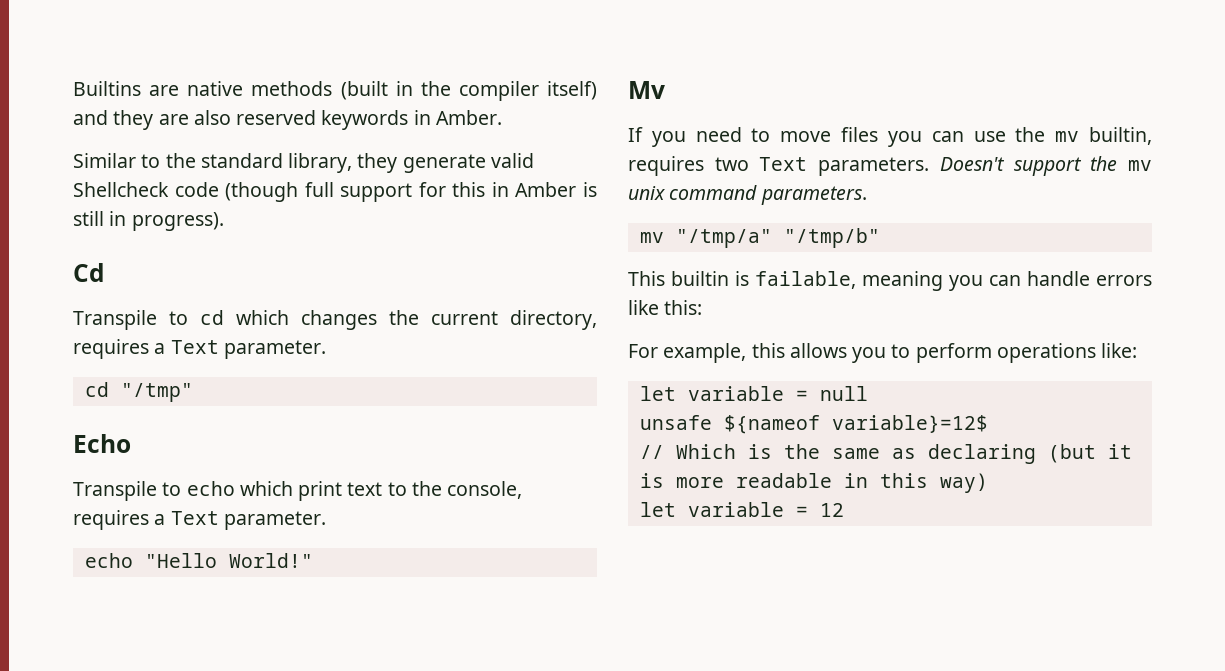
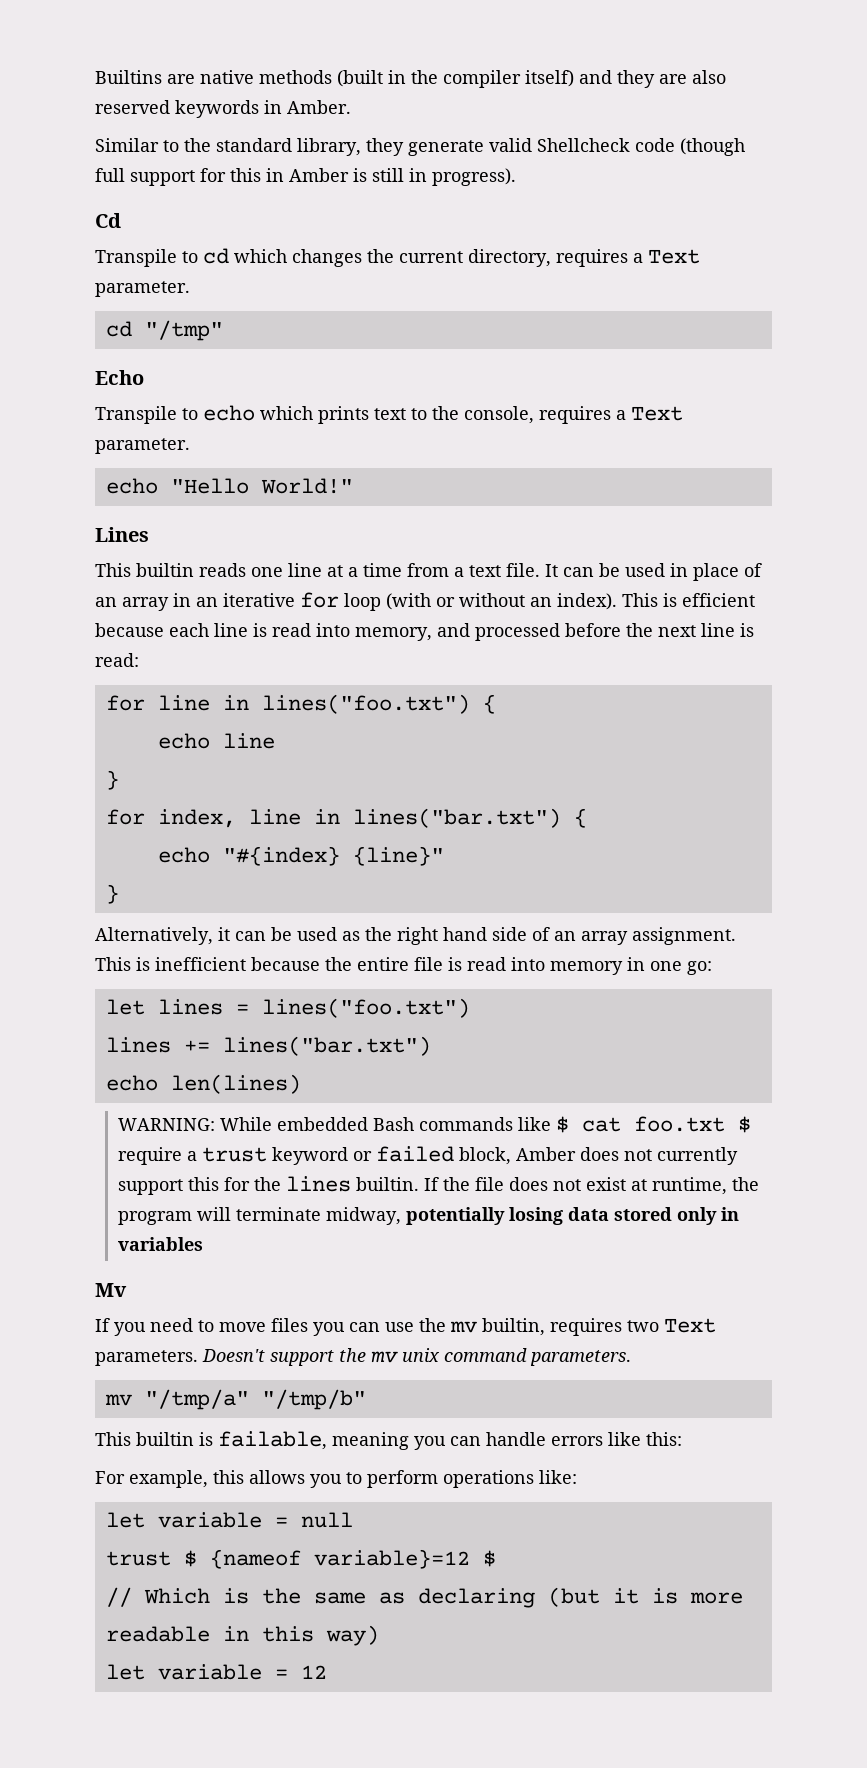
- Transpile to echo which print text to the console, requires a Text parameter.
+ Transpile to echo which prints text to the console, requires a Text parameter.
+ Lines
+ This builtin reads one line at a time from a text file. It can be used in place of an array in an iterative for loop (with or without an index). This is efficient because each line is read into memory, and processed before the next line is read:
+ for line in lines("foo.txt") {
+ echo line
+ }
+ for index, line in lines("bar.txt") {
+ echo "#{index} {line}"
+ }
+ Alternatively, it can be used as the right hand side of an array assignment. This is inefficient because the entire file is read into memory in one go:
+ let lines = lines("foo.txt")
+ lines += lines("bar.txt")
+ echo len(lines)
+ WARNING: While embedded Bash commands like $ cat foo.txt $ require a trust keyword or failed block, Amber does not currently support this for the lines builtin. If the file does not exist at runtime, the program will terminate midway, potentially losing data stored only in variables
- unsafe ${nameof variable}=12$
+ trust $ {nameof variable}=12 $

